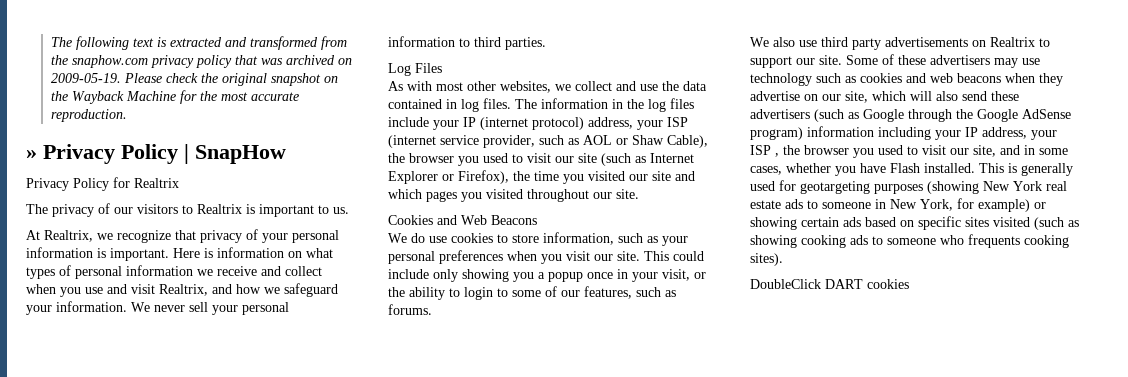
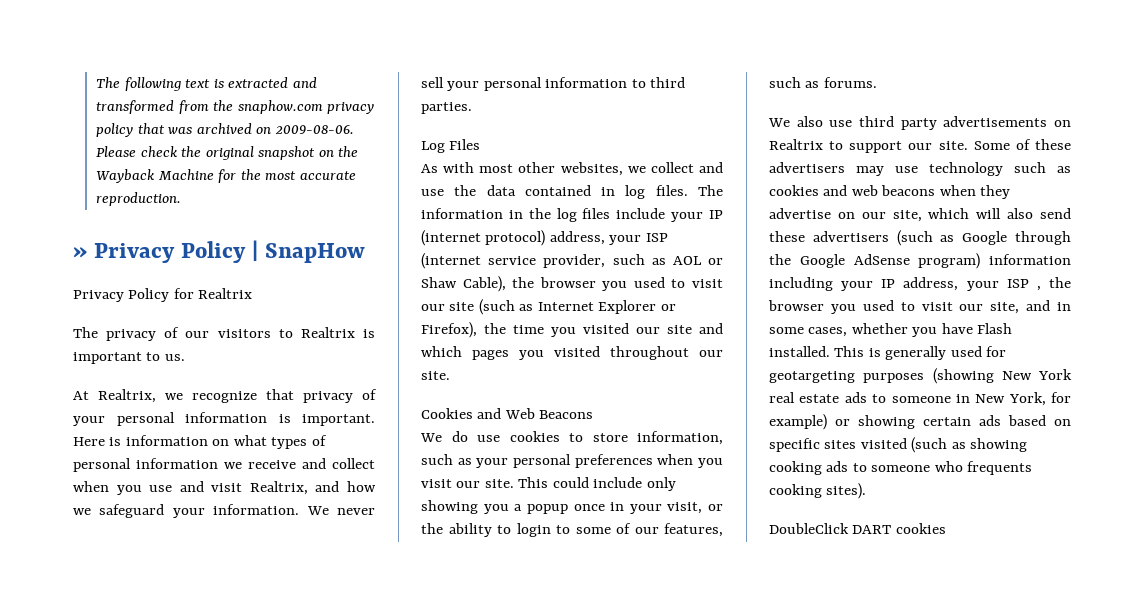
- The following text is extracted and transformed from the snaphow.com privacy policy that was archived on 2009-05-19.
+ The following text is extracted and transformed from the snaphow.com privacy policy that was archived on 2009-08-06.

